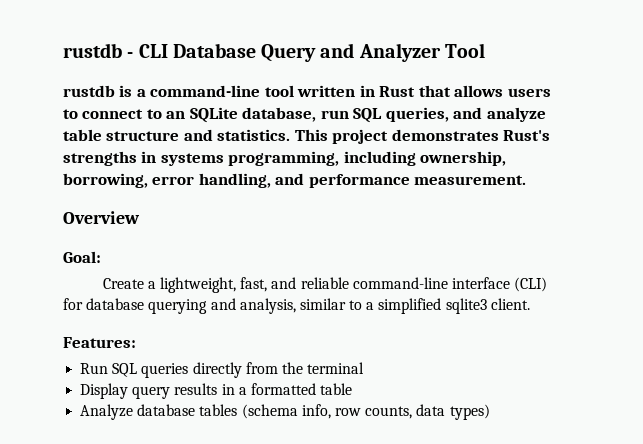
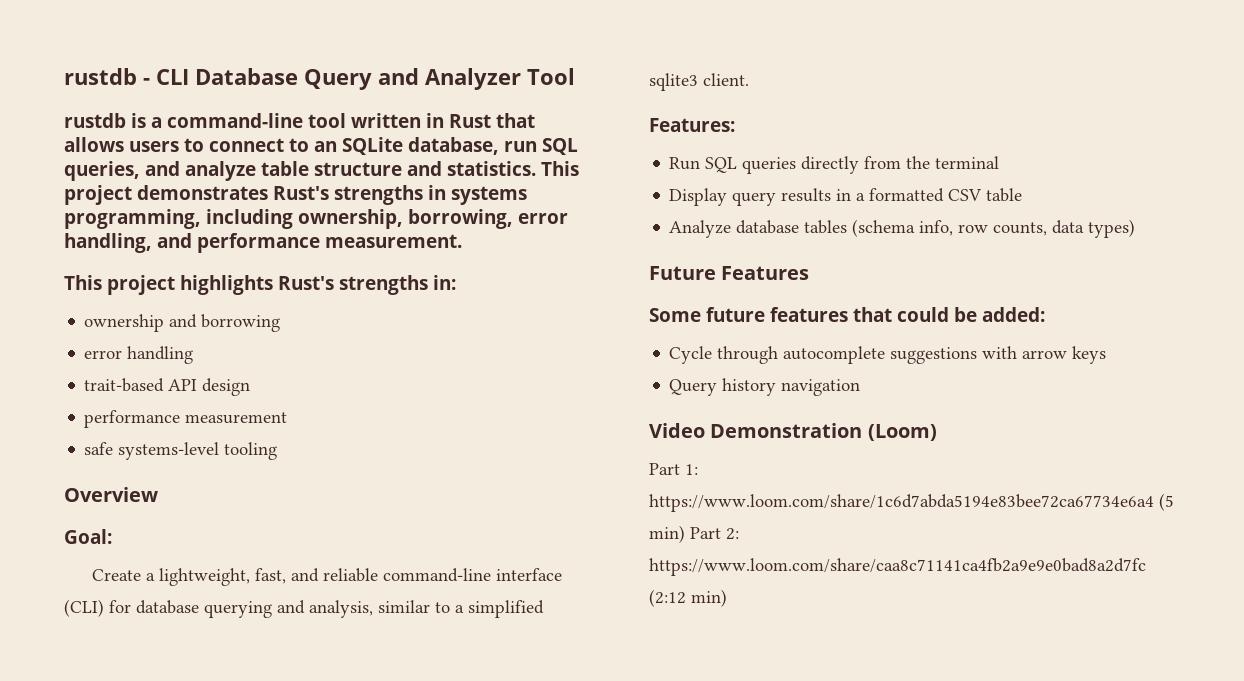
+ This project highlights Rust's strengths in:
+ ownership and borrowing
+ error handling
+ trait-based API design
+ performance measurement
+ safe systems-level tooling
- Display query results in a formatted table
+ Display query results in a formatted CSV table
+ Future Features
+ Some future features that could be added:
+ Cycle through autocomplete suggestions with arrow keys
+ Query history navigation
+ Video Demonstration (Loom)
+ Part 1: https://www.loom.com/share/1c6d7abda5194e83bee72ca67734e6a4 (5 min) Part 2: https://www.loom.com/share/caa8c71141ca4fb2a9e9e0bad8a2d7fc (2:12 min)

